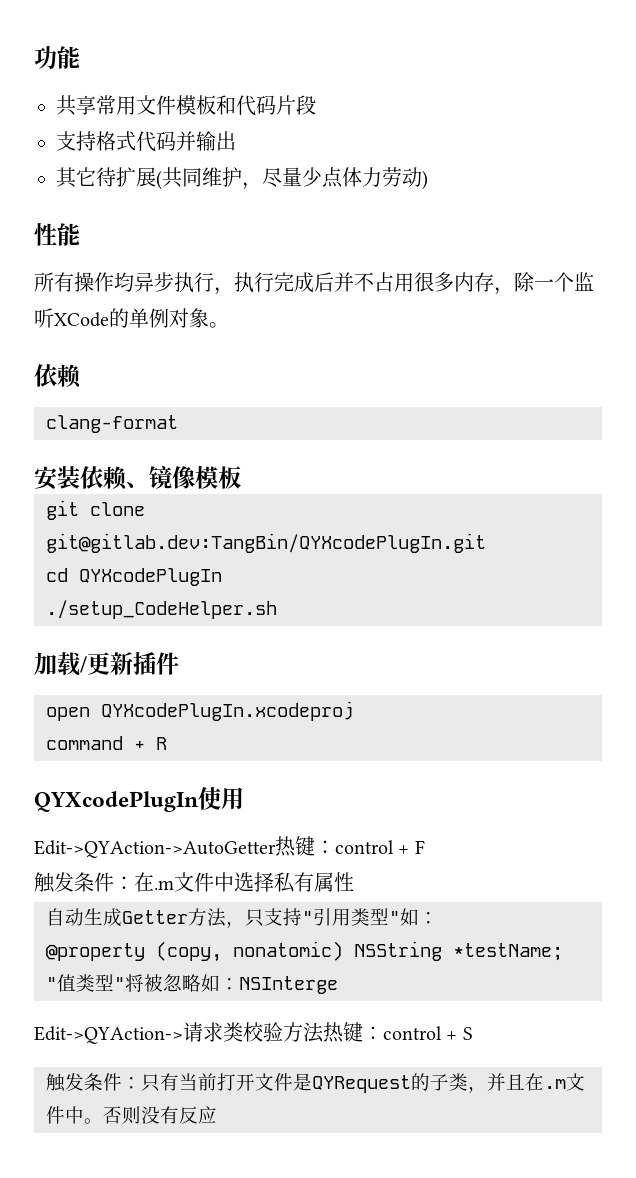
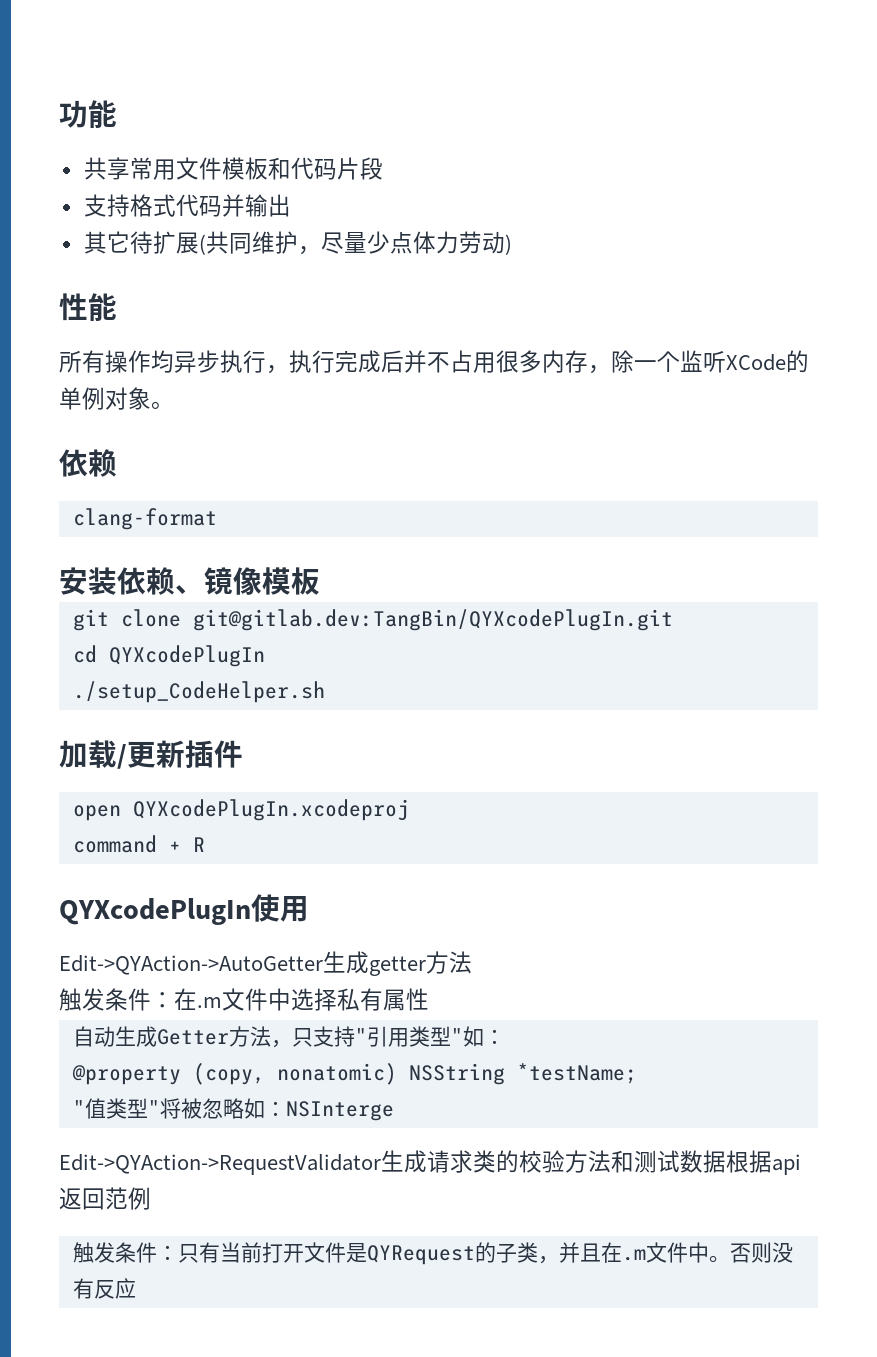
- Edit->QYAction->AutoGetter热键：control + F
+ Edit->QYAction->AutoGetter生成getter方法
- Edit->QYAction->请求类校验方法热键：control + S
+ Edit->QYAction->RequestValidator生成请求类的校验方法和测试数据根据api返回范例

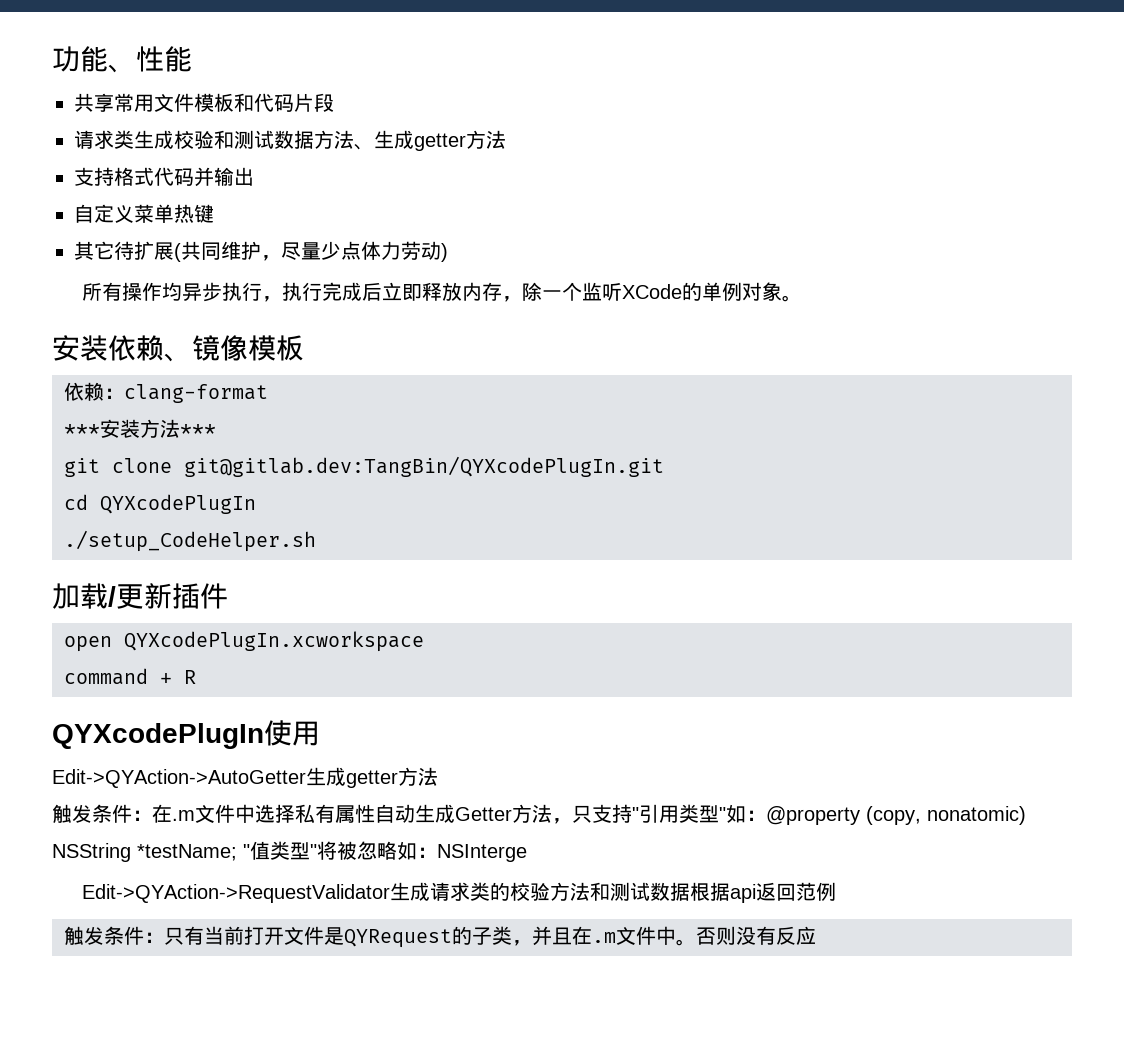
- 功能
+ 功能、性能
+ 请求类生成校验和测试数据方法、生成getter方法
+ 自定义菜单热键
- 性能
- 所有操作均异步执行，执行完成后并不占用很多内存，除一个监听XCode的单例对象。
- 依赖
- clang-format
+ 所有操作均异步执行，执行完成后立即释放内存，除一个监听XCode的单例对象。
+ 依赖：clang-format
+ ***安装方法***
- open QYXcodePlugIn.xcodeproj
+ open QYXcodePlugIn.xcworkspace
- 触发条件：在.m文件中选择私有属性
- 自动生成Getter方法，只支持"引用类型"如：
- @property (copy, nonatomic) NSString *testName;
- "值类型"将被忽略如：NSInterge
+ 触发条件：在.m文件中选择私有属性自动生成Getter方法，只支持"引用类型"如：@property (copy, nonatomic) NSString *testName; "值类型"将被忽略如：NSInterge

